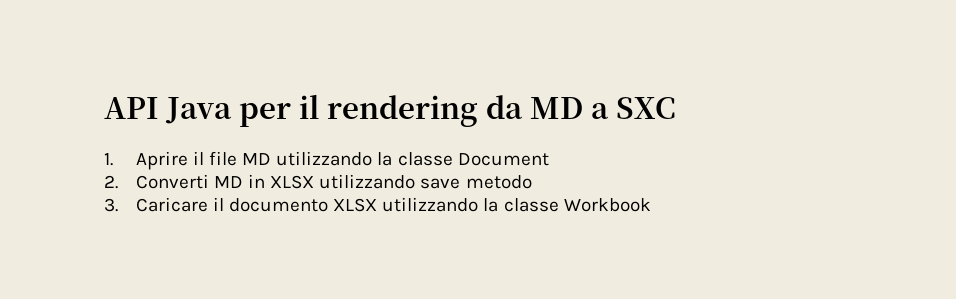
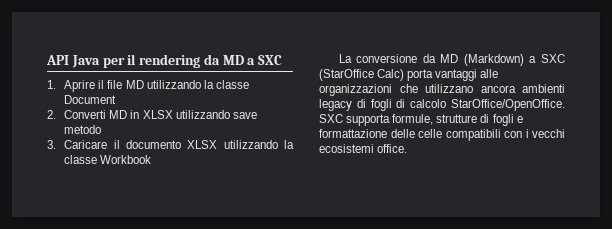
+ La conversione da MD (Markdown) a SXC (StarOffice Calc) porta vantaggi alle organizzazioni che utilizzano ancora ambienti legacy di fogli di calcolo StarOffice/OpenOffice. SXC supporta formule, strutture di fogli e formattazione delle celle compatibili con i vecchi ecosistemi office.

